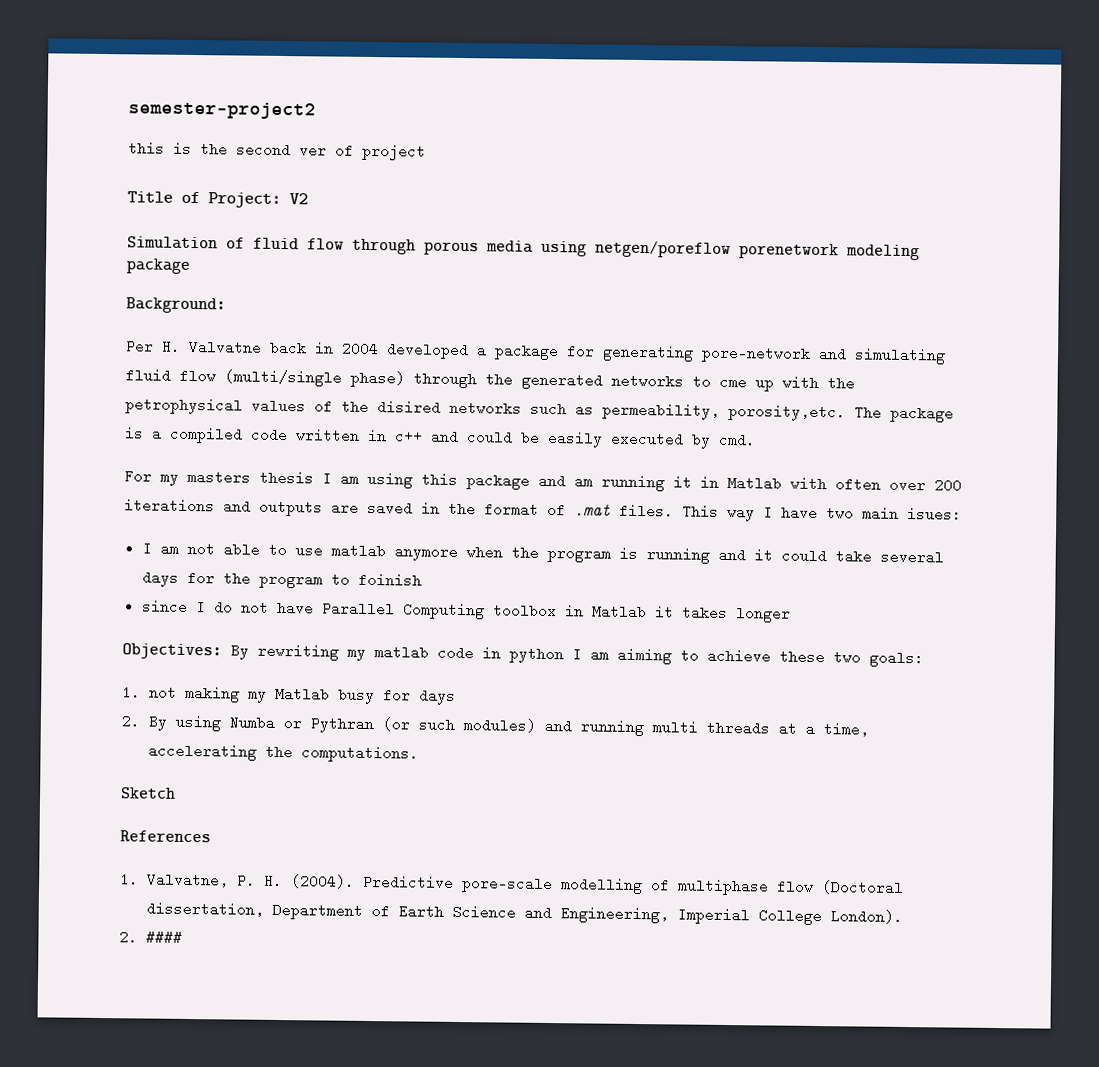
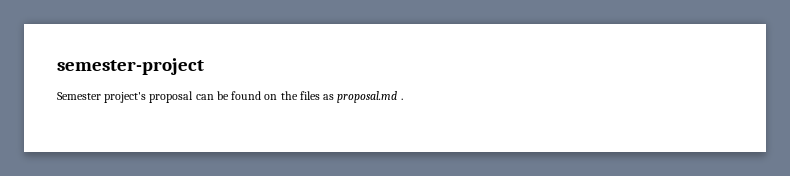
- semester-project2
- this is the second ver of project
- Title of Project: V2
- Simulation of fluid flow through porous media using netgen/poreflow porenetwork modeling package
- Background:
- Per H. Valvatne back in 2004 developed a package for generating pore-network and simulating fluid flow (multi/single phase) through the generated networks to cme up with the petrophysical values of the disired networks such as permeability, porosity,etc. The package is a compiled code written in c++ and could be easily executed by cmd.
- For my masters thesis I am using this package and am running it in Matlab with often over 200 iterations and outputs are saved in the format of .mat files. This way I have two main isues:
- I am not able to use matlab anymore when the program is running and it could take several days for the program to foinish
- since I do not have Parallel Computing toolbox in Matlab it takes longer
- Objectives: By rewriting my matlab code in python I am aiming to achieve these two goals:
- 1. not making my Matlab busy for days
- 2. By using Numba or Pythran (or such modules) and running multi threads at a time, accelerating the computations.
- Sketch
- References
- 1. Valvatne, P. H. (2004). Predictive pore-scale modelling of multiphase flow (Doctoral dissertation, Department of Earth Science and Engineering, Imperial College London).
- 2. ####
+ semester-project
+ Semester project's proposal can be found on the files as proposal.md .

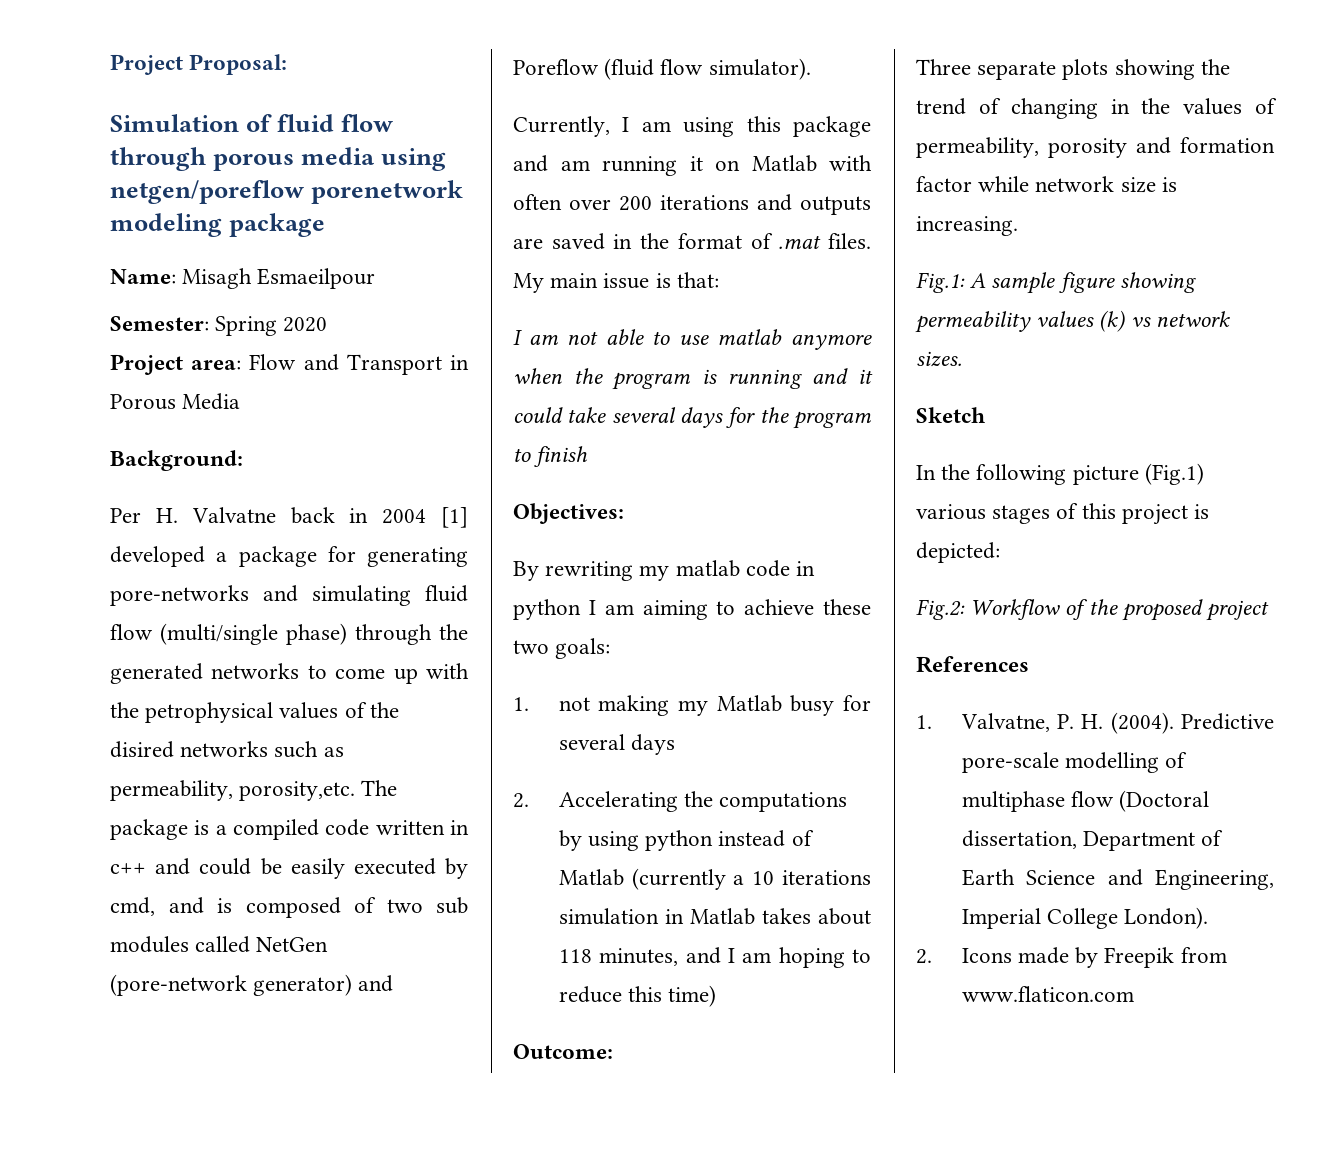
- semester-project
- Semester project's proposal can be found on the files as proposal.md .
+ Project Proposal:
+ Simulation of fluid flow through porous media using netgen/poreflow porenetwork modeling package
+ Name: Misagh Esmaeilpour
+ Semester: Spring 2020
+ Project area: Flow and Transport in Porous Media
+ Background:
+ Per H. Valvatne back in 2004 [1] developed a package for generating pore-networks and simulating fluid flow (multi/single phase) through the generated networks to come up with the petrophysical values of the disired networks such as permeability, porosity,etc. The package is a compiled code written in c++ and could be easily executed by cmd, and is composed of two sub modules called NetGen (pore-network generator) and Poreflow (fluid flow simulator).
+ Currently, I am using this package and am running it on Matlab with often over 200 iterations and outputs are saved in the format of .mat files. My main issue is that:
+ I am not able to use matlab anymore when the program is running and it could take several days for the program to finish
+ Objectives:
+ By rewriting my matlab code in python I am aiming to achieve these two goals:
+ 1. not making my Matlab busy for several days
+ 2. Accelerating the computations by using python instead of Matlab (currently a 10 iterations simulation in Matlab takes about 118 minutes, and I am hoping to reduce this time)
+ Outcome:
+ Three separate plots showing the trend of changing in the values of permeability, porosity and formation factor while network size is increasing.
+ Fig.1: A sample figure showing permeability values (k) vs network sizes.
+ Sketch
+ In the following picture (Fig.1) various stages of this project is depicted:
+ Fig.2: Workflow of the proposed project
+ References
+ 1. Valvatne, P. H. (2004). Predictive pore-scale modelling of multiphase flow (Doctoral dissertation, Department of Earth Science and Engineering, Imperial College London).
+ 2. Icons made by Freepik from www.flaticon.com

